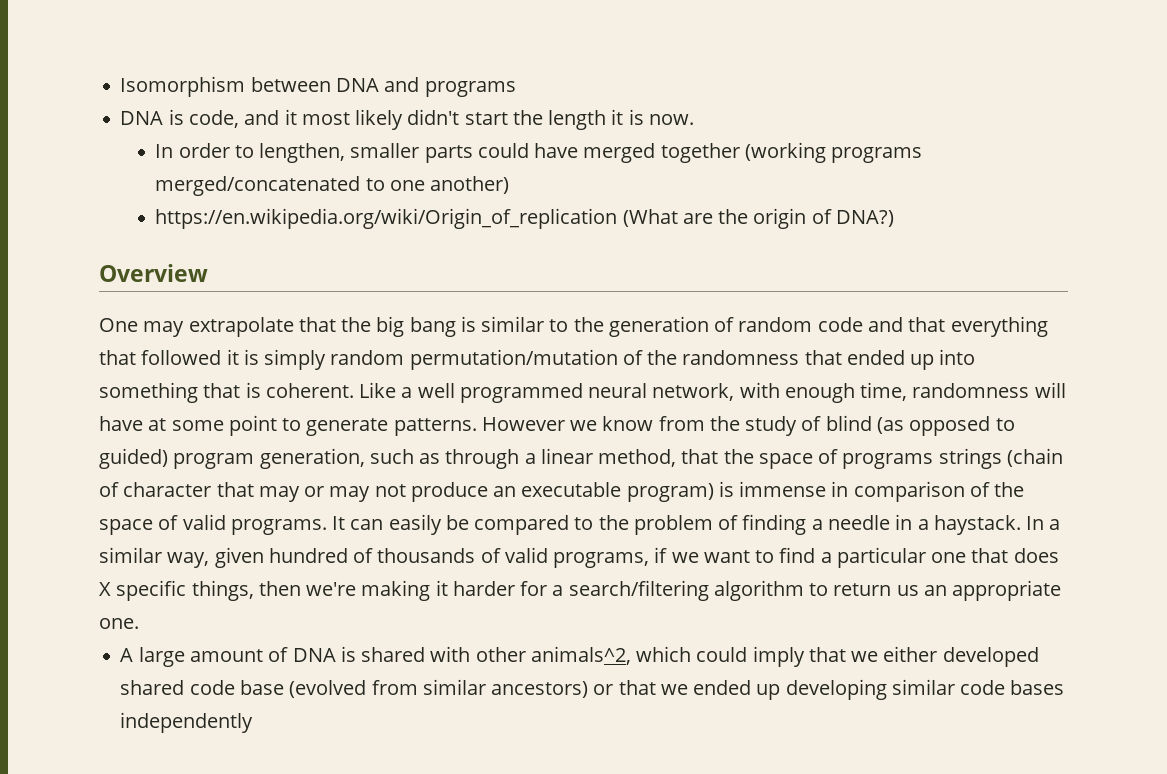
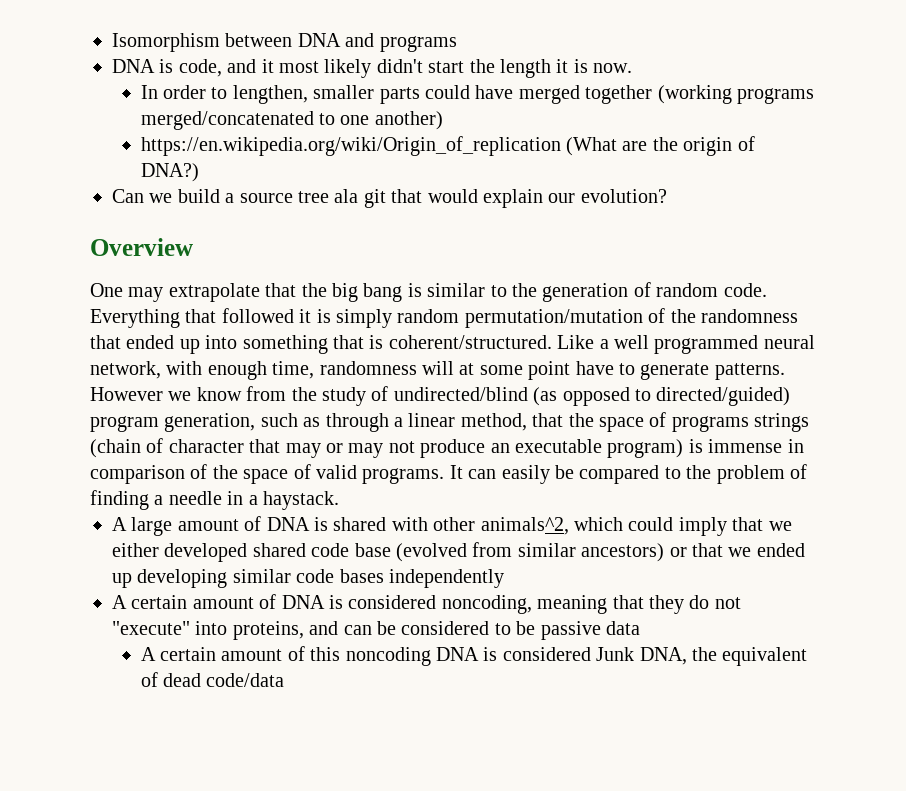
+ Can we build a source tree ala git that would explain our evolution?
- One may extrapolate that the big bang is similar to the generation of random code and that everything that followed it is simply random permutation/mutation of the randomness that ended up into something that is coherent.
+ One may extrapolate that the big bang is similar to the generation of random code. Everything that followed it is simply random permutation/mutation of the randomness that ended up into something that is coherent/structured.
- Like a well programmed neural network, with enough time, randomness will have at some point to generate patterns.
+ Like a well programmed neural network, with enough time, randomness will at some point have to generate patterns.
- However we know from the study of blind (as opposed to guided) program generation, such as through a linear method, that the space of programs strings (chain of character that may or may not produce an executable program) is immense in comparison of the space of valid programs.
+ However we know from the study of undirected/blind (as opposed to directed/guided) program generation, such as through a linear method, that the space of programs strings (chain of character that may or may not produce an executable program) is immense in comparison of the space of valid programs.
- In a similar way, given hundred of thousands of valid programs, if we want to find a particular one that does X specific things, then we're making it harder for a search/filtering algorithm to return us an appropriate one.
+ A certain amount of DNA is considered noncoding, meaning that they do not "execute" into proteins, and can be considered to be passive data
+ A certain amount of this noncoding DNA is considered Junk DNA, the equivalent of dead code/data

